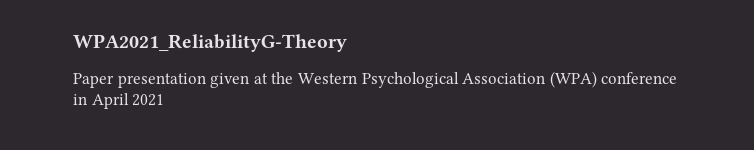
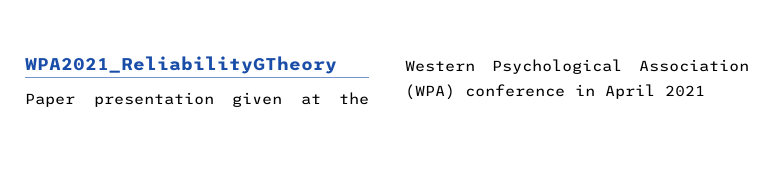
- WPA2021_ReliabilityG-Theory
+ WPA2021_ReliabilityGTheory

